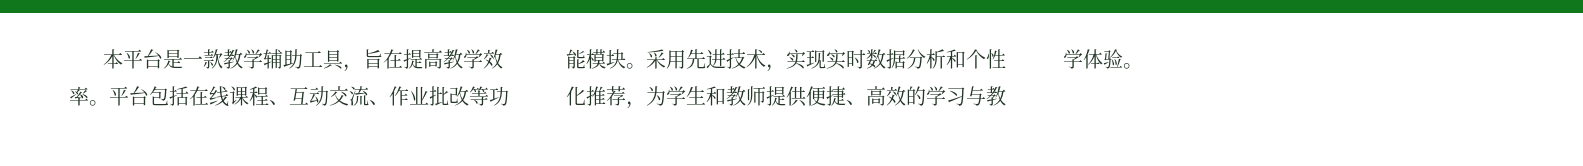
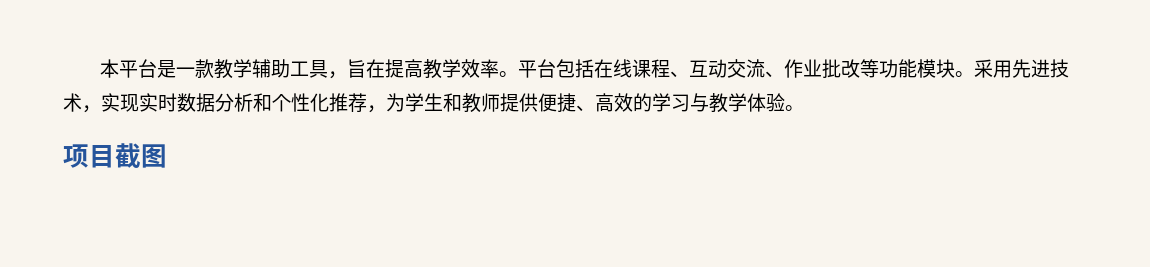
+ 项目截图

